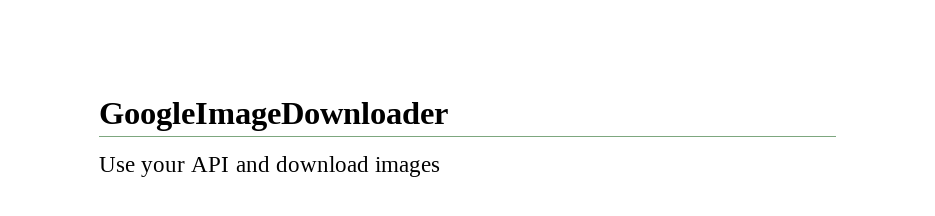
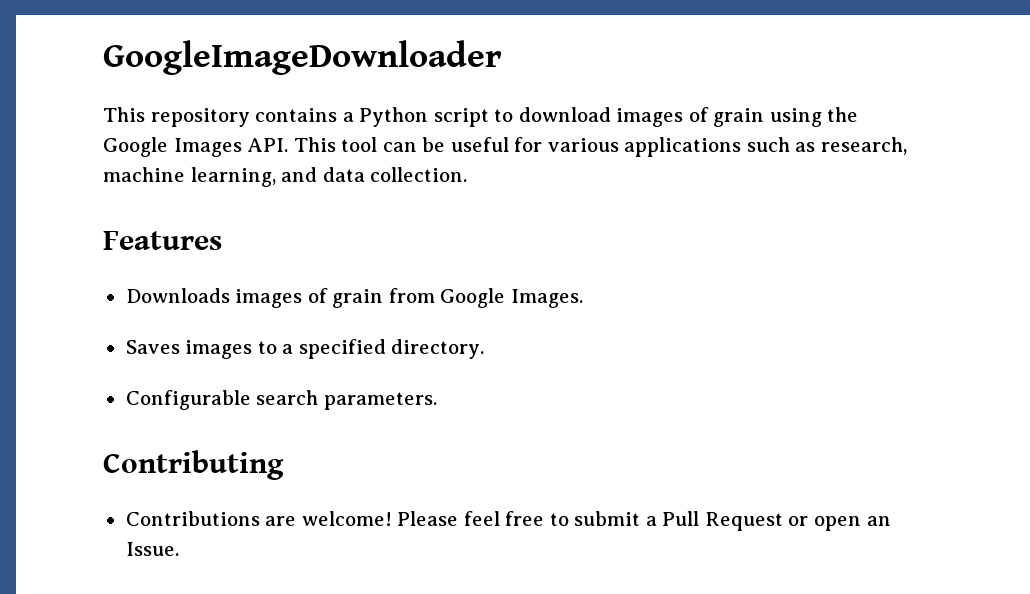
- Use your API and download images
+ This repository contains a Python script to download images of grain using the Google Images API. This tool can be useful for various applications such as research, machine learning, and data collection.
+ Features
+ Downloads images of grain from Google Images.
+ Saves images to a specified directory.
+ Configurable search parameters.
+ Contributing
+ Contributions are welcome! Please feel free to submit a Pull Request or open an Issue.

